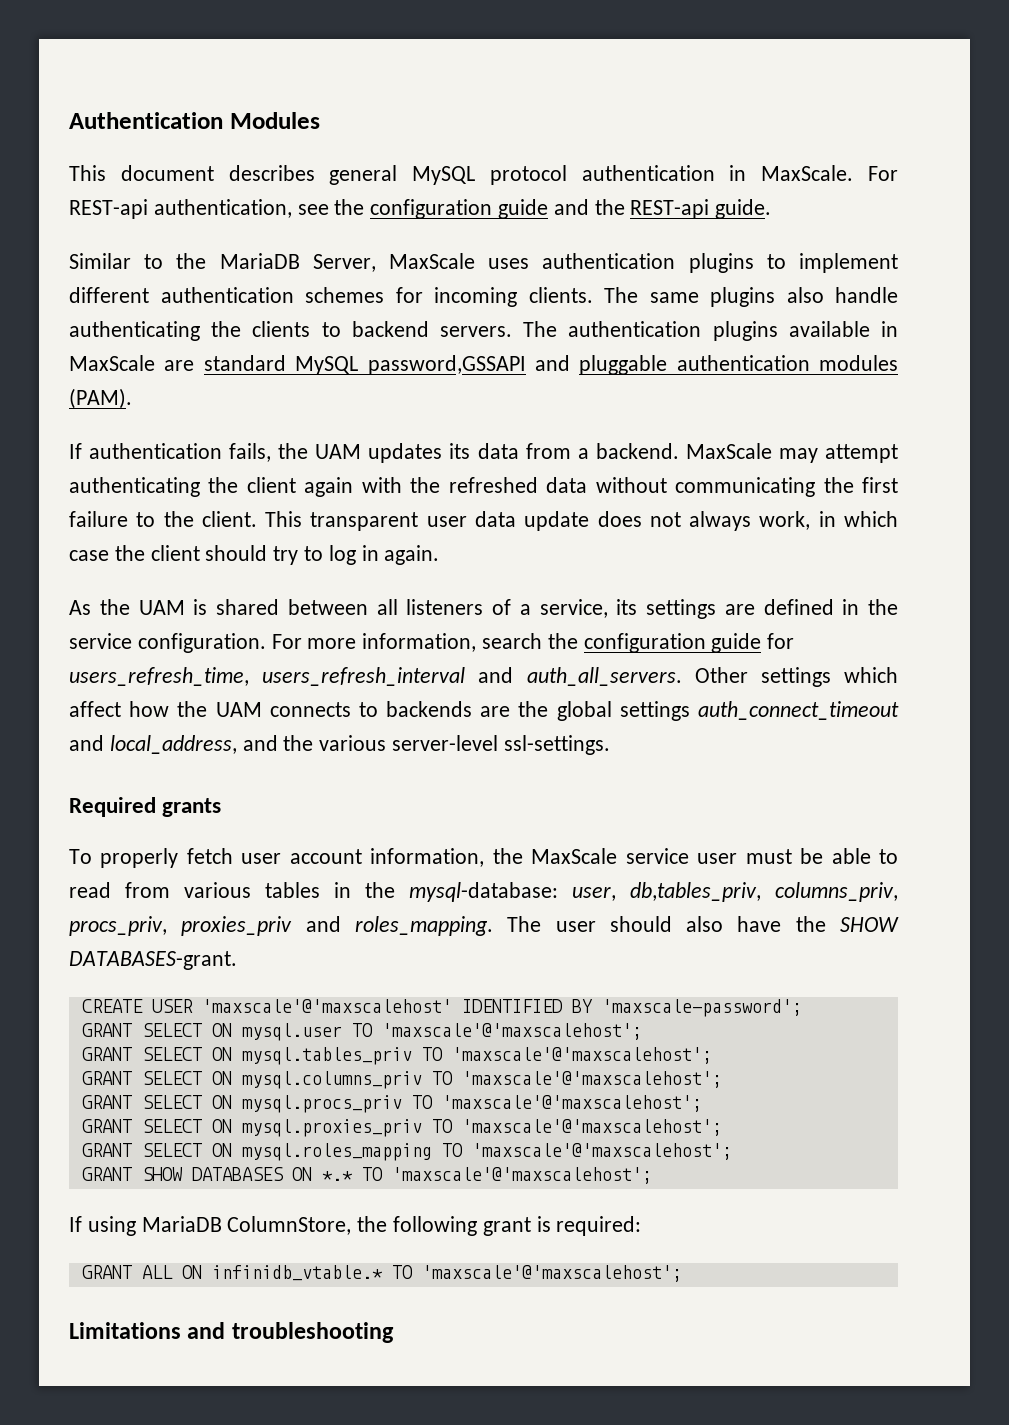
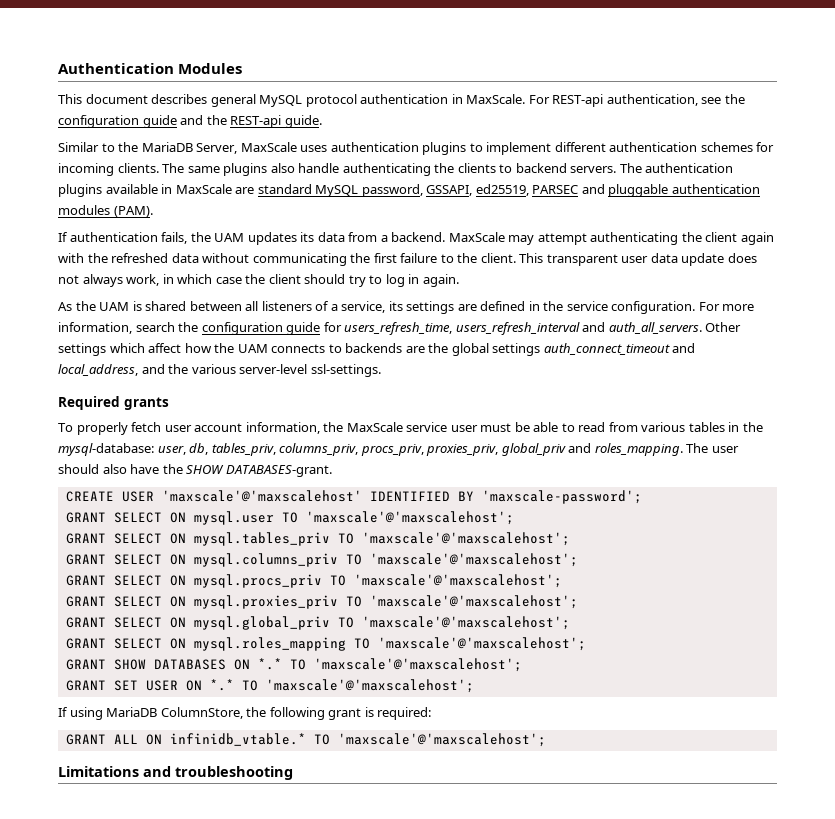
- The authentication plugins available in MaxScale are standard MySQL password,GSSAPI and pluggable authentication modules (PAM).
+ The authentication plugins available in MaxScale are standard MySQL password, GSSAPI, ed25519, PARSEC and pluggable authentication modules (PAM).
- To properly fetch user account information, the MaxScale service user must be able to read from various tables in the mysql-database: user, db,tables_priv, columns_priv, procs_priv, proxies_priv and roles_mapping.
+ To properly fetch user account information, the MaxScale service user must be able to read from various tables in the mysql-database: user, db, tables_priv, columns_priv, procs_priv, proxies_priv, global_priv and roles_mapping.
+ GRANT SELECT ON mysql.global_priv TO 'maxscale'@'maxscalehost';
+ GRANT SET USER ON *.* TO 'maxscale'@'maxscalehost';

